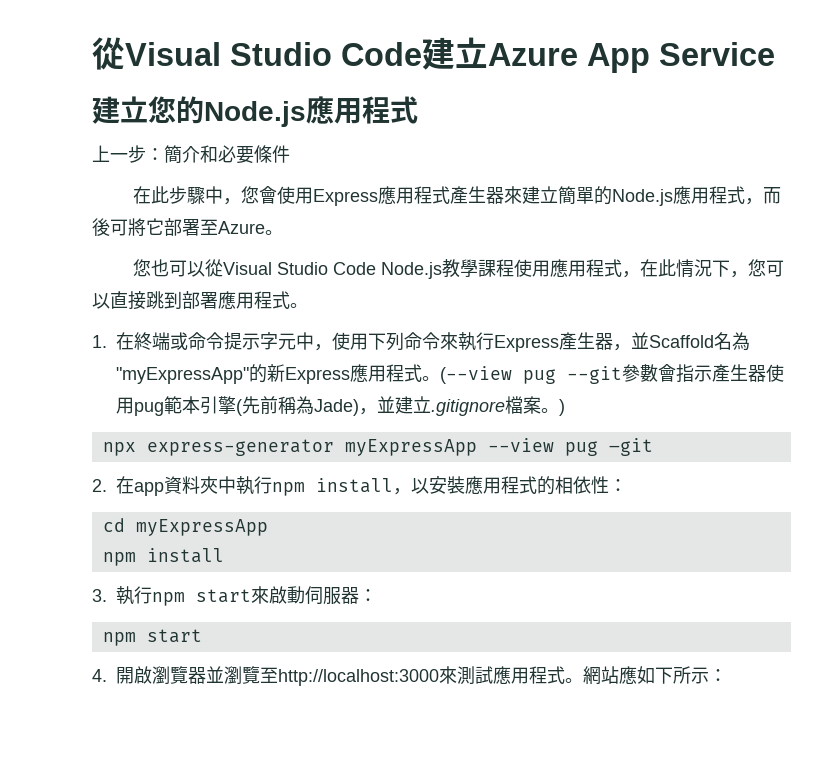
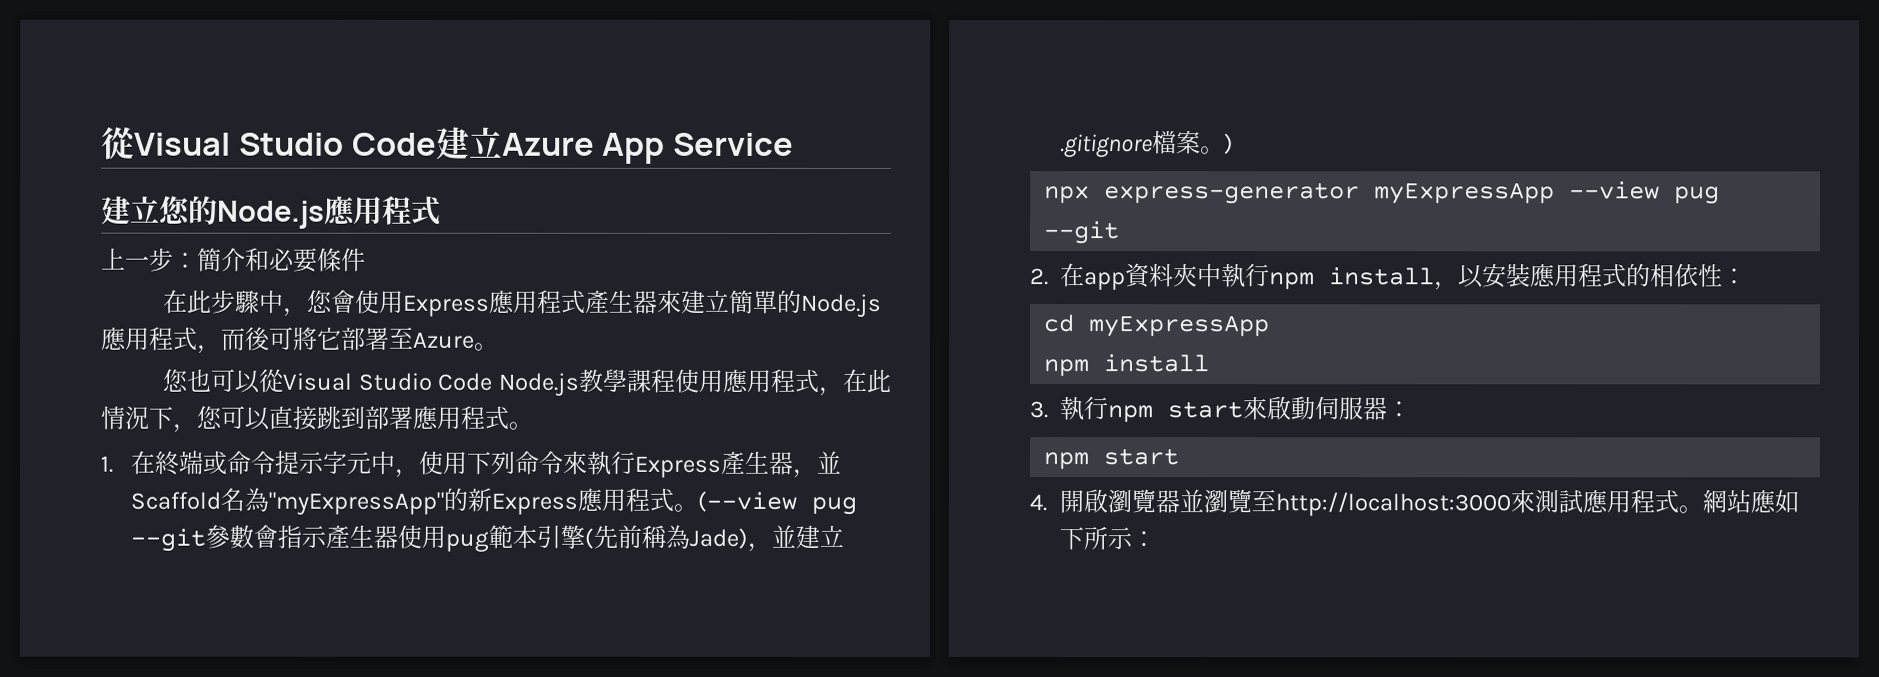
- npx express-generator myExpressApp --view pug –git
+ npx express-generator myExpressApp --view pug -–git

